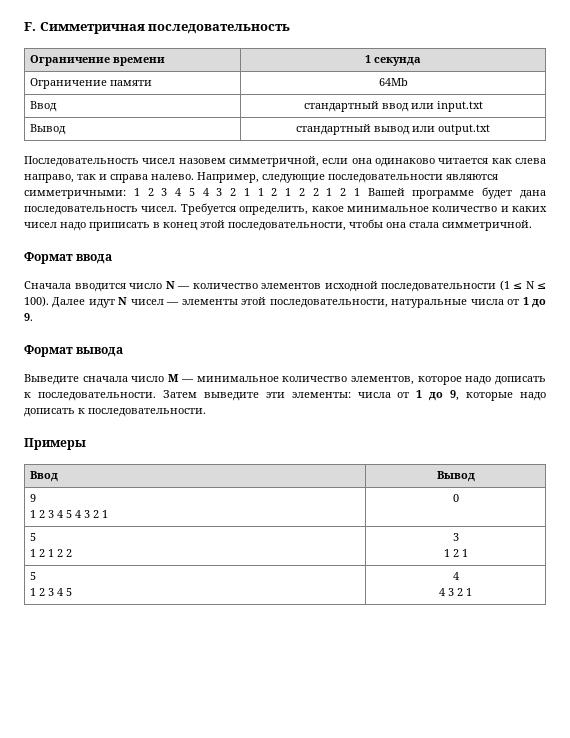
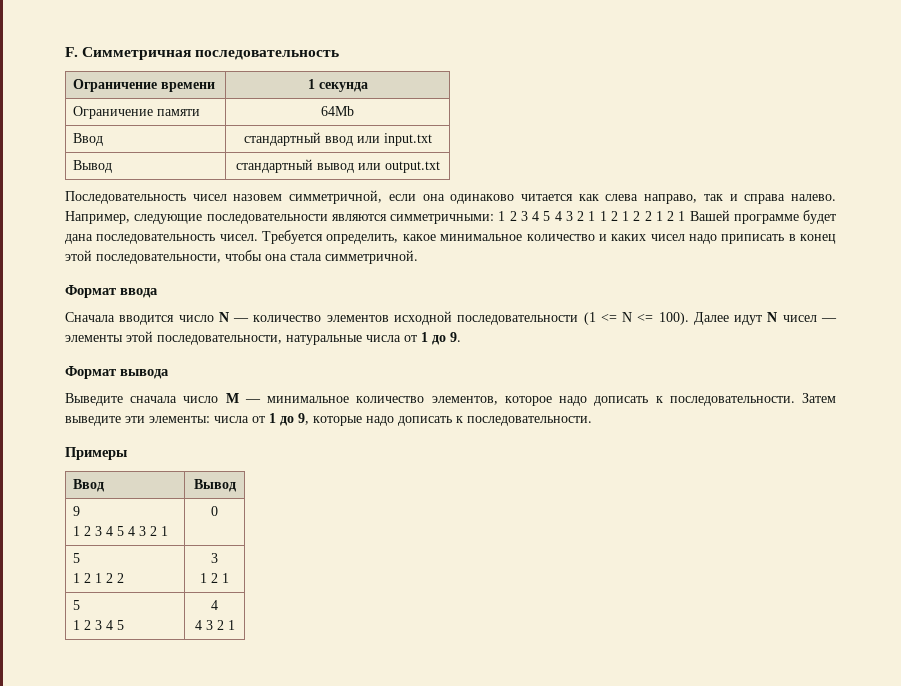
- Сначала вводится число N — количество элементов исходной последовательности (1 ≤ N ≤ 100).
+ Сначала вводится число N — количество элементов исходной последовательности (1 <= N <= 100).

